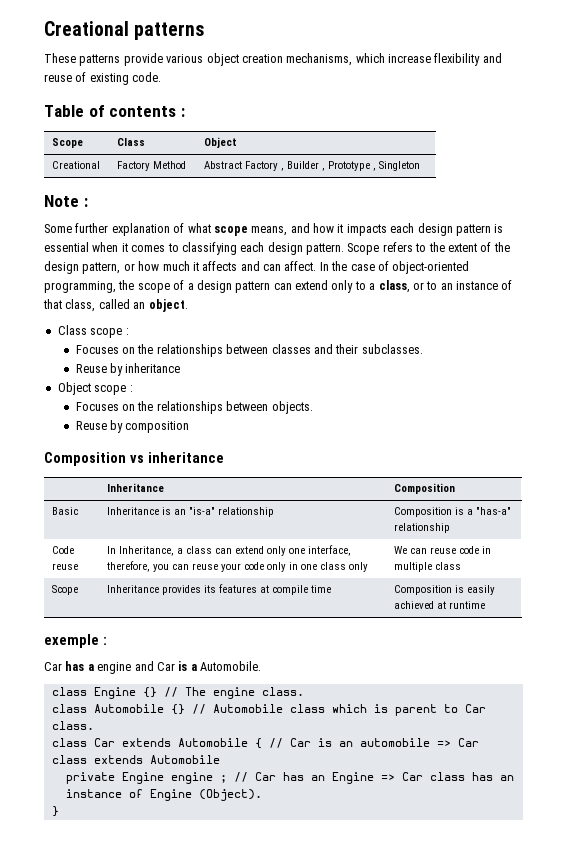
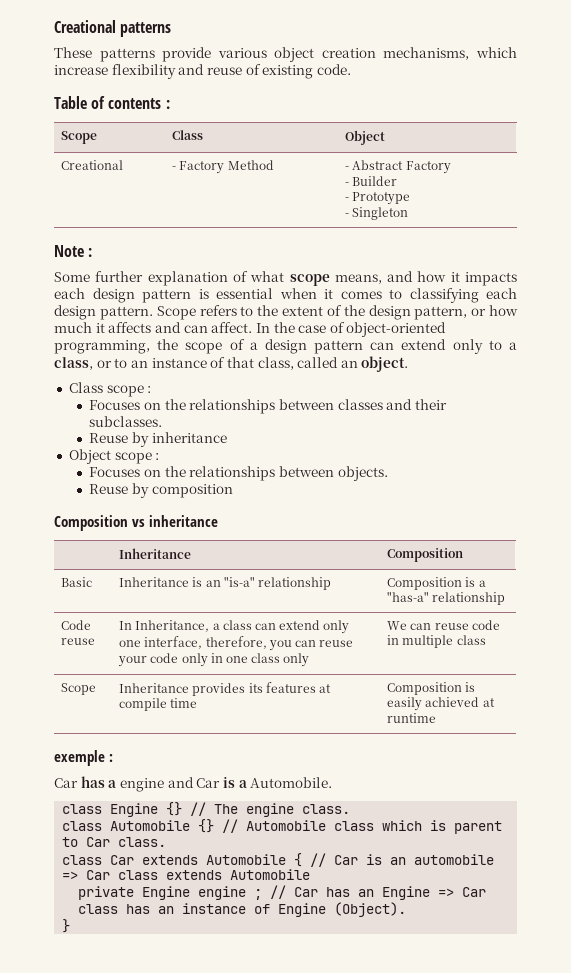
- Creational | Factory Method | Abstract Factory , Builder , Prototype , Singleton
+ Creational | - Factory Method | - Abstract Factory
+ - Builder
+ - Prototype
+ - Singleton

